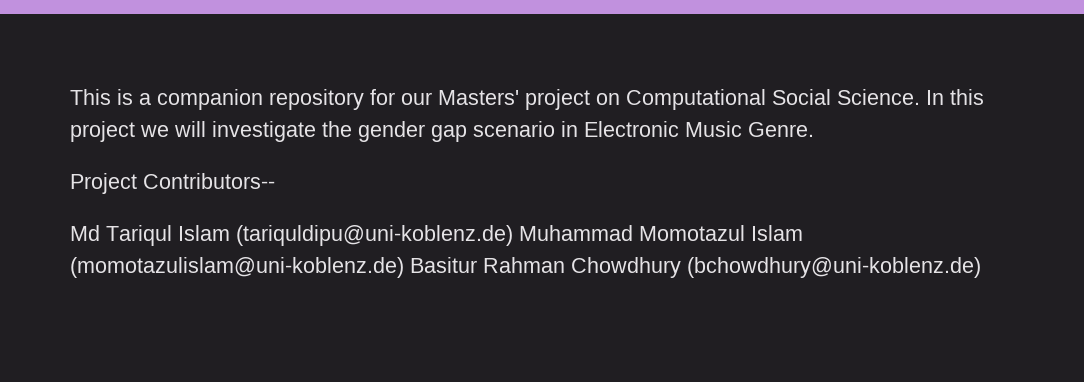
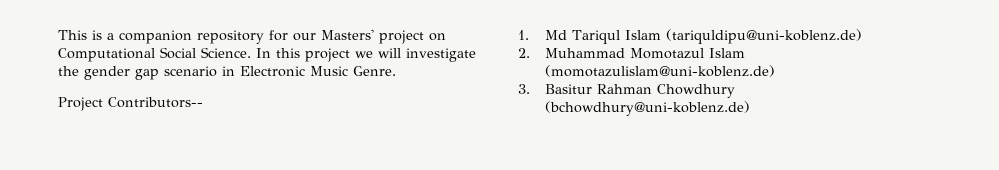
- Md Tariqul Islam (tariquldipu@uni-koblenz.de) Muhammad Momotazul Islam (momotazulislam@uni-koblenz.de) Basitur Rahman Chowdhury (bchowdhury@uni-koblenz.de)
+ 1. Md Tariqul Islam (tariquldipu@uni-koblenz.de)
+ 2. Muhammad Momotazul Islam (momotazulislam@uni-koblenz.de)
+ 3. Basitur Rahman Chowdhury (bchowdhury@uni-koblenz.de)

